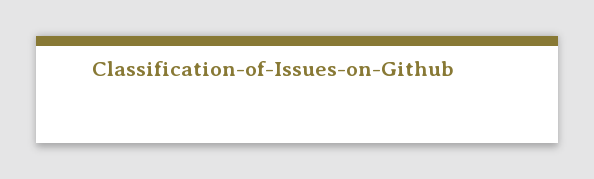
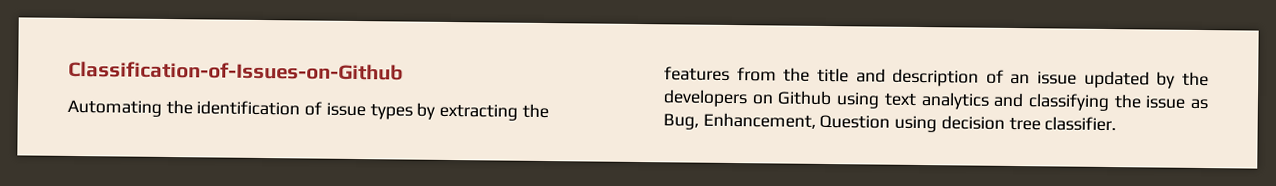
+ Automating the identification of issue types by extracting the features from the title and description of an issue updated by the developers on Github using text analytics and classifying the issue as Bug, Enhancement, Question using decision tree classifier.

